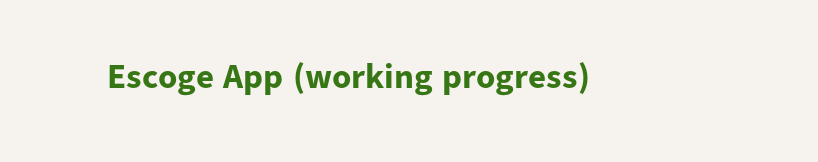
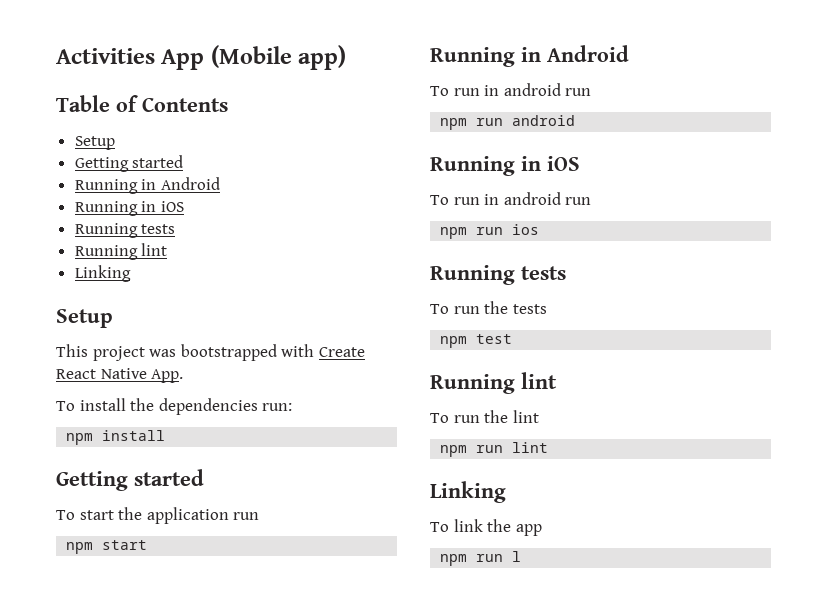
- Escoge App (working progress)
+ Activities App (Mobile app)
+ Table of Contents
+ Setup
+ Getting started
+ Running in Android
+ Running in iOS
+ Running tests
+ Running lint
+ Linking
+ Setup
+ This project was bootstrapped with Create React Native App.
+ To install the dependencies run:
+ npm install
+ Getting started
+ To start the application run
+ npm start
+ Running in Android
+ To run in android run
+ npm run android
+ Running in iOS
+ To run in android run
+ npm run ios
+ Running tests
+ To run the tests
+ npm test
+ Running lint
+ To run the lint
+ npm run lint
+ Linking
+ To link the app
+ npm run l

